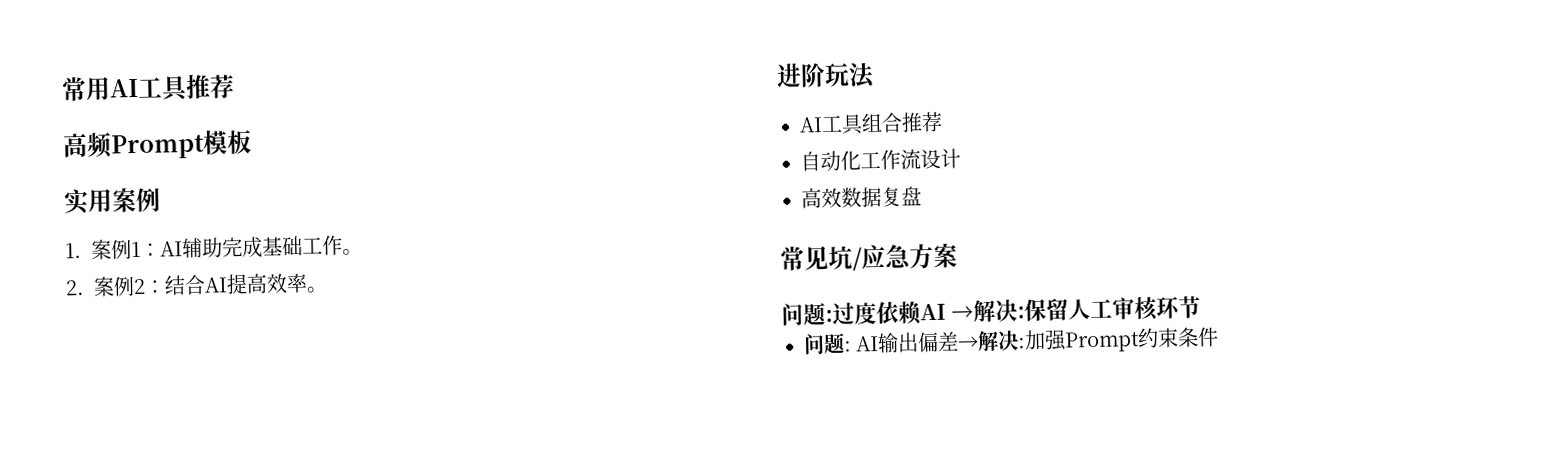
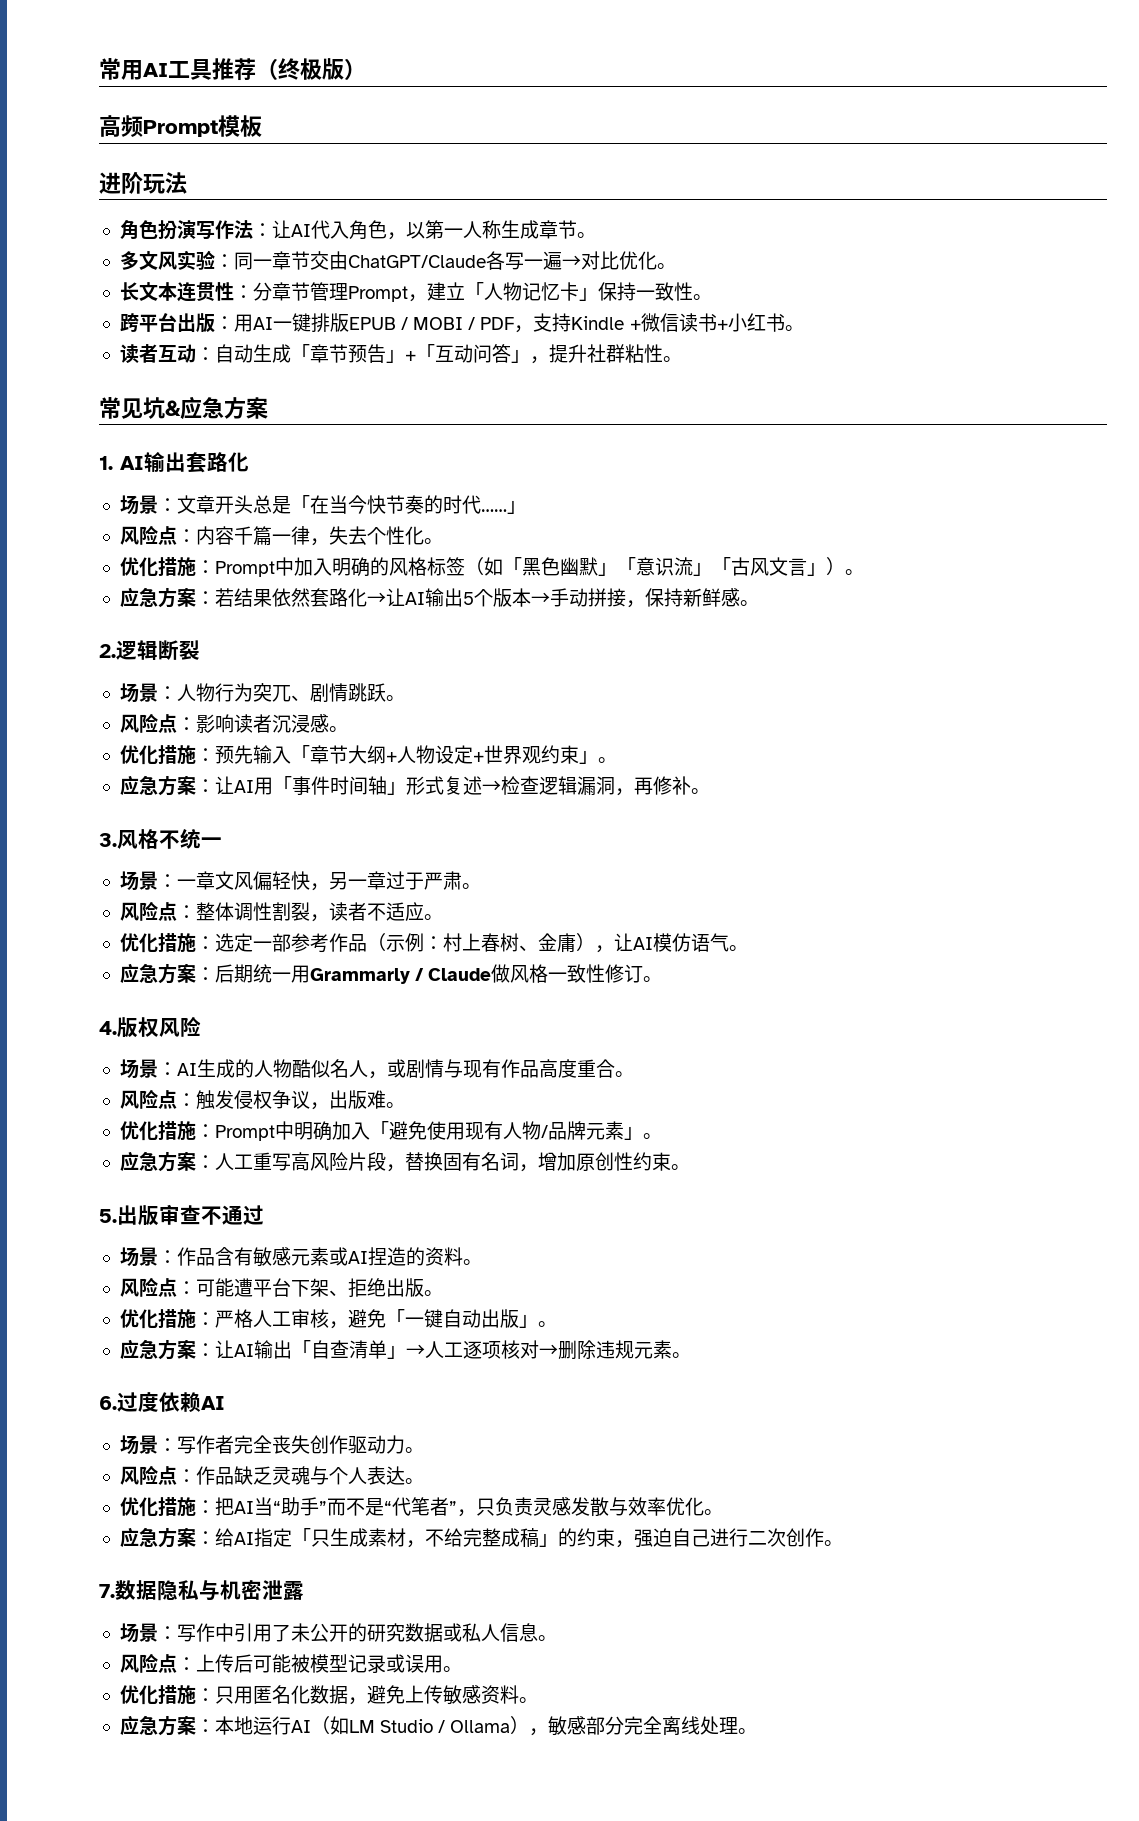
- 常用AI工具推荐
+ 常用AI工具推荐（终极版）
- 实用案例
- 1.案例1：AI辅助完成基础工作。
- 2.案例2：结合AI提高效率。
  进阶玩法
- AI工具组合推荐
- 自动化工作流设计
- 高效数据复盘
+ 角色扮演写作法：让AI代入角色，以第一人称生成章节。
+ 多文风实验：同一章节交由ChatGPT/Claude各写一遍→对比优化。
+ 长文本连贯性：分章节管理Prompt，建立「人物记忆卡」保持一致性。
+ 跨平台出版：用AI一键排版EPUB / MOBI / PDF，支持Kindle +微信读书+小红书。
+ 读者互动：自动生成「章节预告」+「互动问答」，提升社群粘性。
- 常见坑/应急方案
+ 常见坑&应急方案
- 问题:过度依赖AI →解决:保留人工审核环节
- 问题: AI输出偏差→解决:加强Prompt约束条件
+ 1. AI输出套路化
+ 场景：文章开头总是「在当今快节奏的时代……」
+ 风险点：内容千篇一律，失去个性化。
+ 优化措施：Prompt中加入明确的风格标签（如「黑色幽默」「意识流」「古风文言」）。
+ 应急方案：若结果依然套路化→让AI输出5个版本→手动拼接，保持新鲜感。
+ 2.逻辑断裂
+ 场景：人物行为突兀、剧情跳跃。
+ 风险点：影响读者沉浸感。
+ 优化措施：预先输入「章节大纲+人物设定+世界观约束」。
+ 应急方案：让AI用「事件时间轴」形式复述→检查逻辑漏洞，再修补。
+ 3.风格不统一
+ 场景：一章文风偏轻快，另一章过于严肃。
+ 风险点：整体调性割裂，读者不适应。
+ 优化措施：选定一部参考作品（示例：村上春树、金庸），让AI模仿语气。
+ 应急方案：后期统一用Grammarly / Claude做风格一致性修订。
+ 4.版权风险
+ 场景：AI生成的人物酷似名人，或剧情与现有作品高度重合。
+ 风险点：触发侵权争议，出版难。
+ 优化措施：Prompt中明确加入「避免使用现有人物/品牌元素」。
+ 应急方案：人工重写高风险片段，替换固有名词，增加原创性约束。
+ 5.出版审查不通过
+ 场景：作品含有敏感元素或AI捏造的资料。
+ 风险点：可能遭平台下架、拒绝出版。
+ 优化措施：严格人工审核，避免「一键自动出版」。
+ 应急方案：让AI输出「自查清单」→人工逐项核对→删除违规元素。
+ 6.过度依赖AI
+ 场景：写作者完全丧失创作驱动力。
+ 风险点：作品缺乏灵魂与个人表达。
+ 优化措施：把AI当“助手”而不是“代笔者”，只负责灵感发散与效率优化。
+ 应急方案：给AI指定「只生成素材，不给完整成稿」的约束，强迫自己进行二次创作。
+ 7.数据隐私与机密泄露
+ 场景：写作中引用了未公开的研究数据或私人信息。
+ 风险点：上传后可能被模型记录或误用。
+ 优化措施：只用匿名化数据，避免上传敏感资料。
+ 应急方案：本地运行AI（如LM Studio / Ollama），敏感部分完全离线处理。

